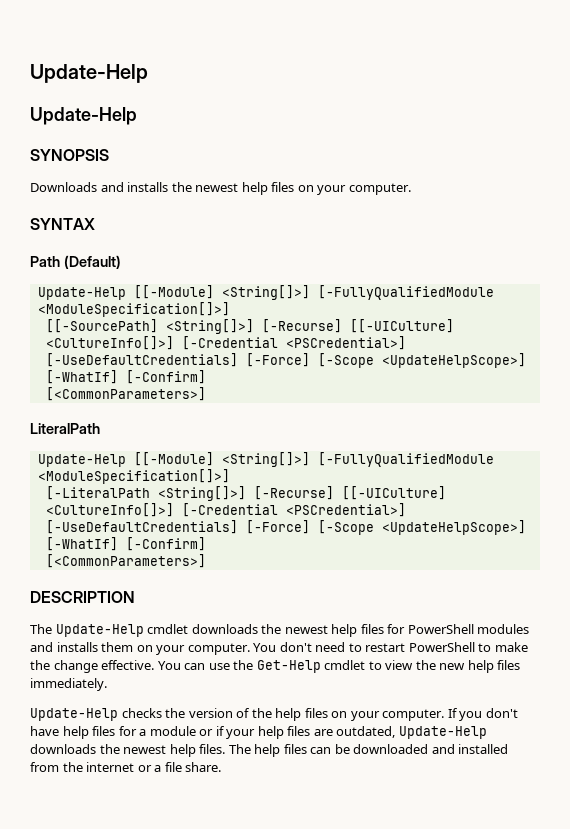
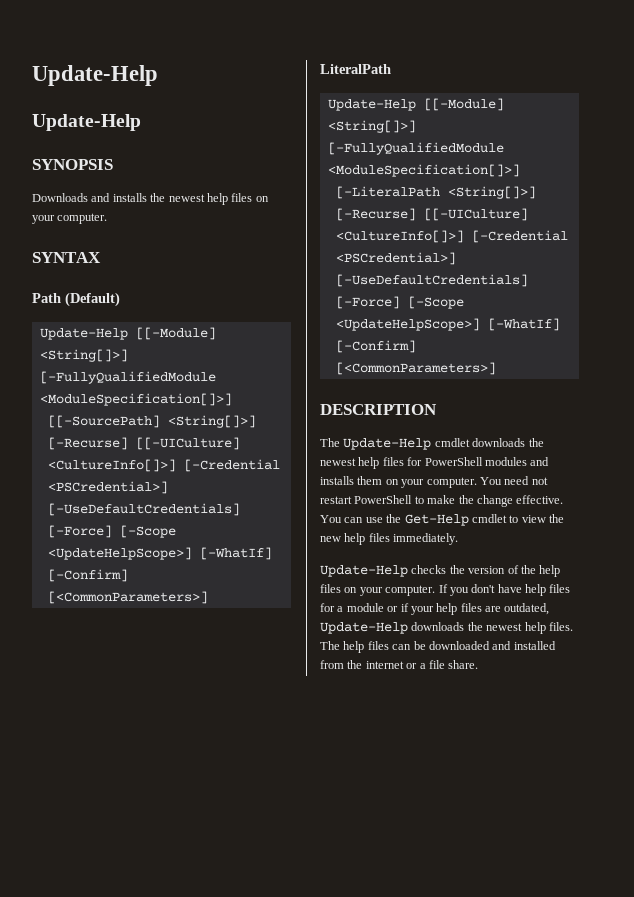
- You don't need to restart PowerShell to make the change effective.
+ You need not restart PowerShell to make the change effective.

